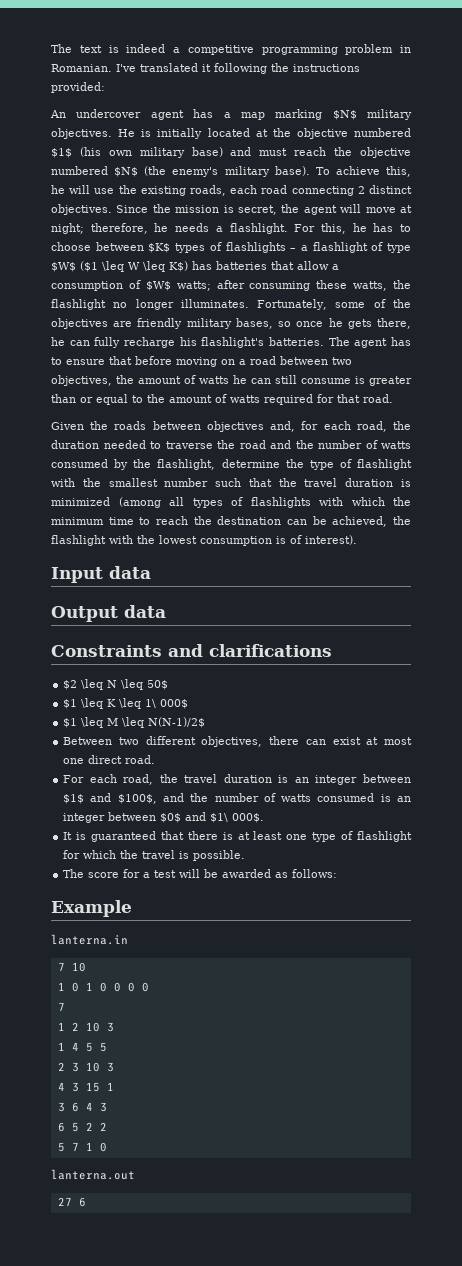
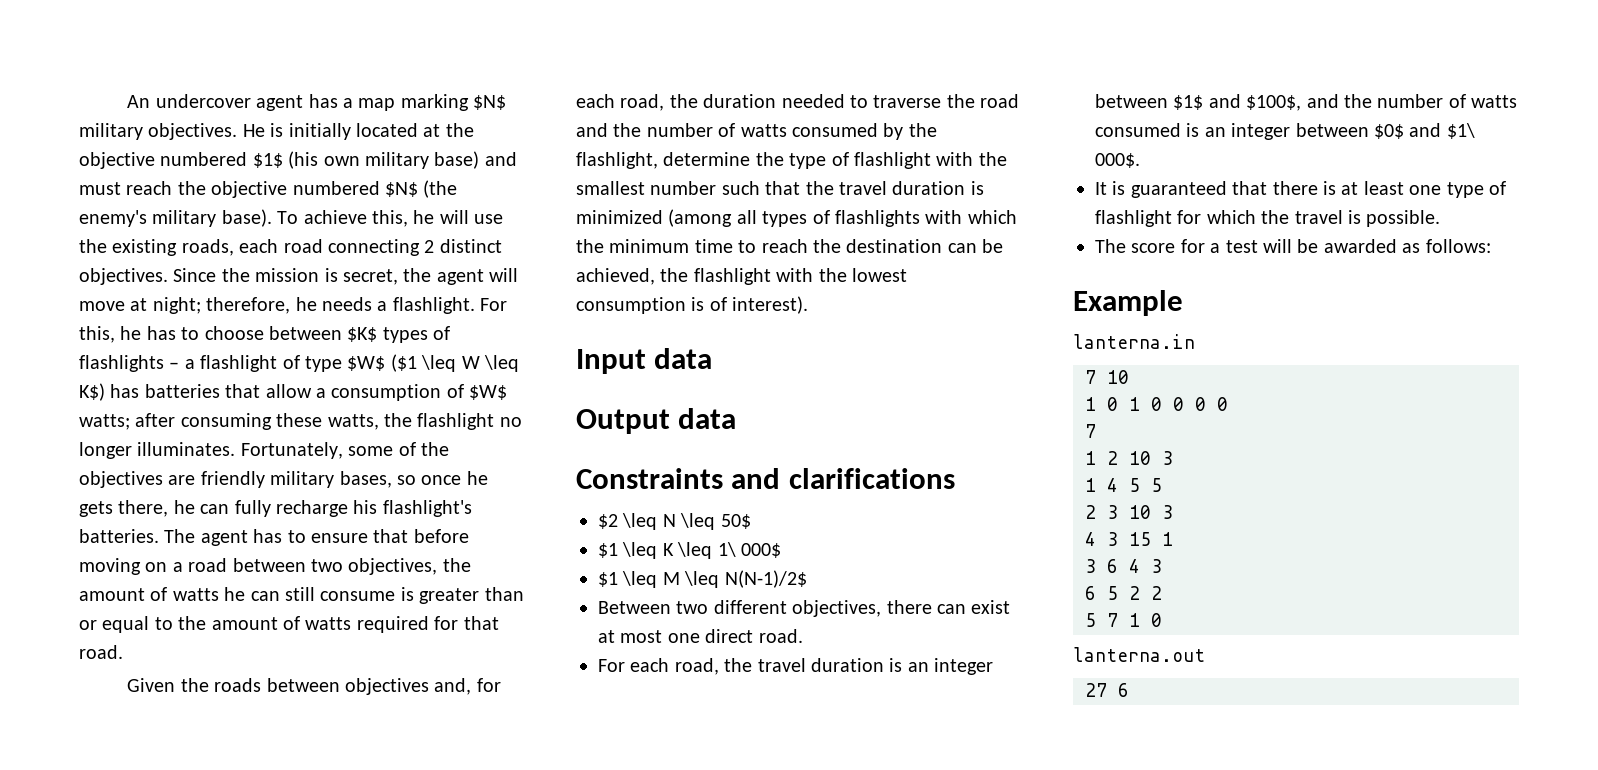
- The text is indeed a competitive programming problem in Romanian. I've translated it following the instructions provided:

